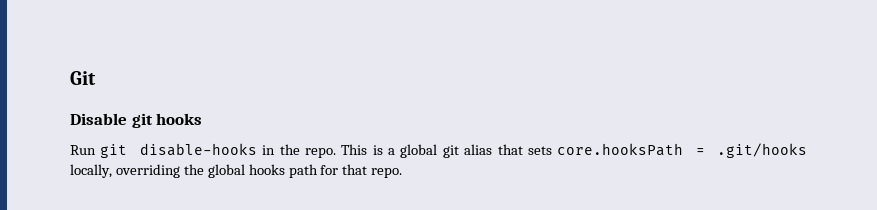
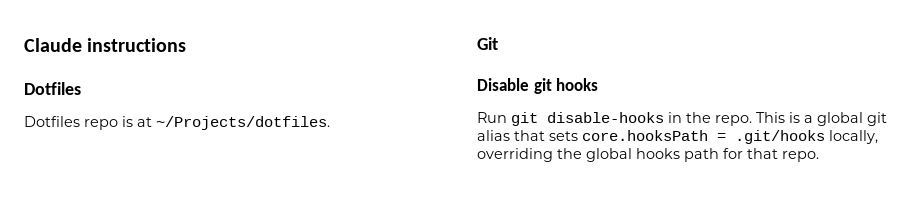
+ Claude instructions
+ Dotfiles
+ Dotfiles repo is at ~/Projects/dotfiles.

